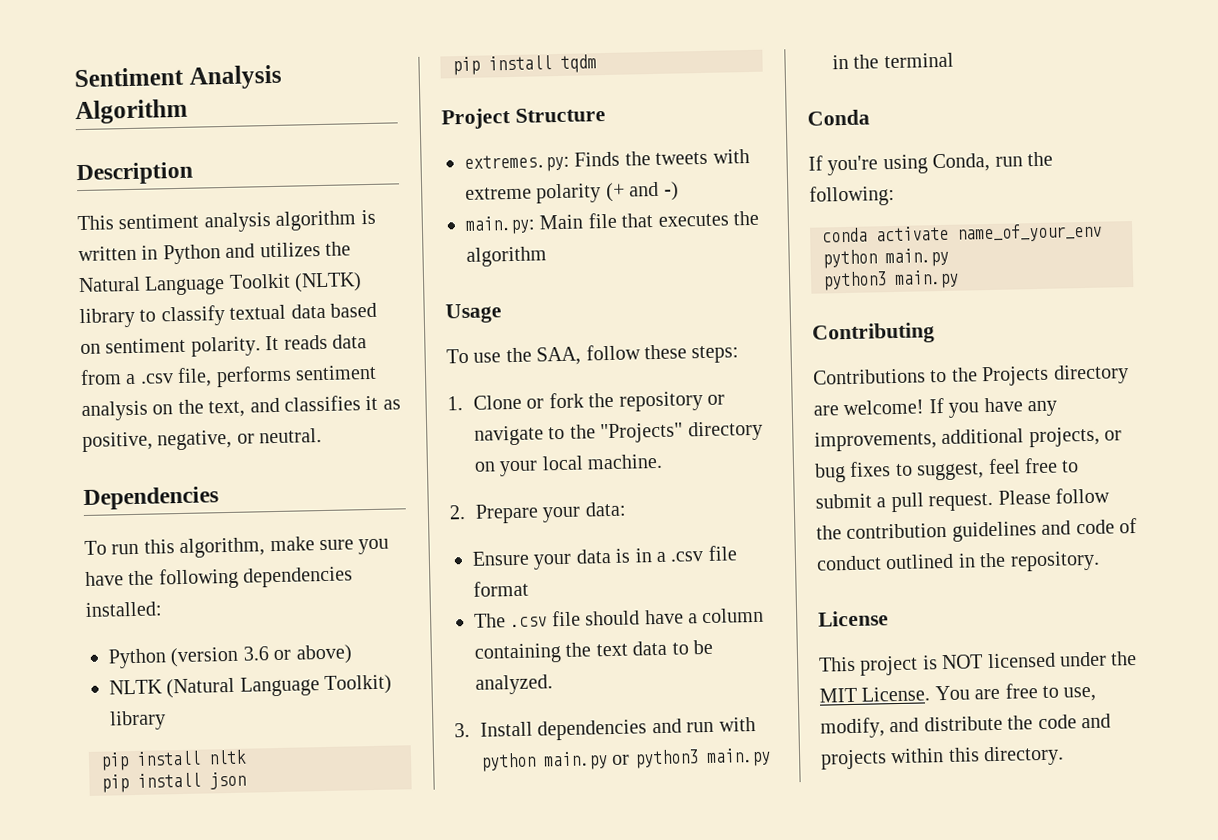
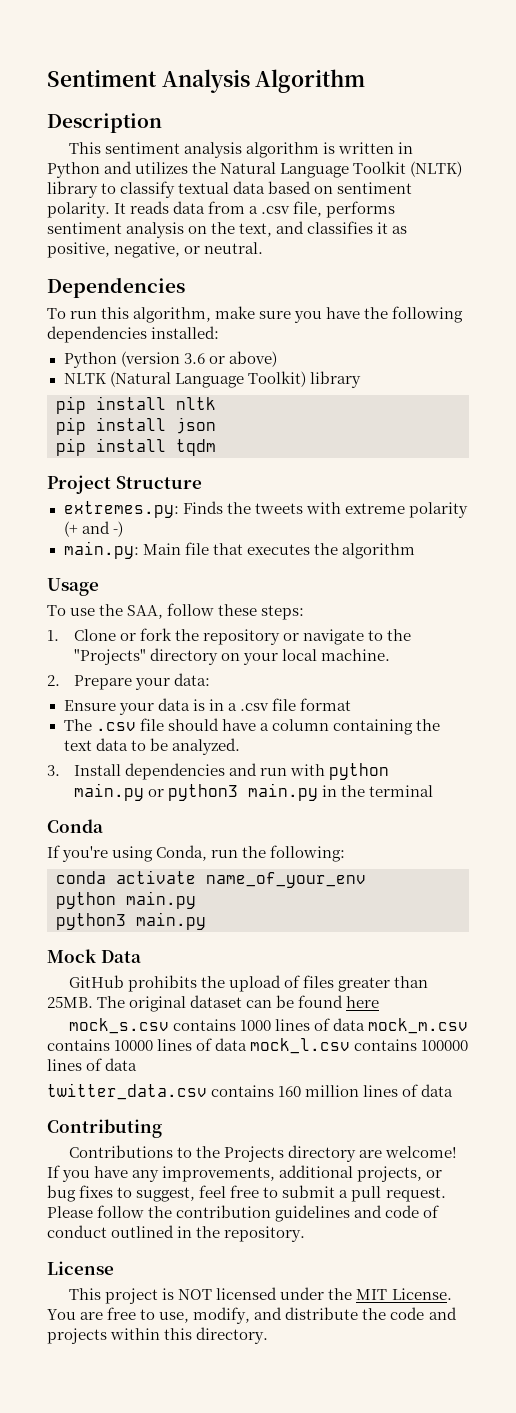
+ Mock Data
+ GitHub prohibits the upload of files greater than 25MB. The original dataset can be found here
+ mock_s.csv contains 1000 lines of data mock_m.csv contains 10000 lines of data mock_l.csv contains 100000 lines of data
+ twitter_data.csv contains 160 million lines of data

